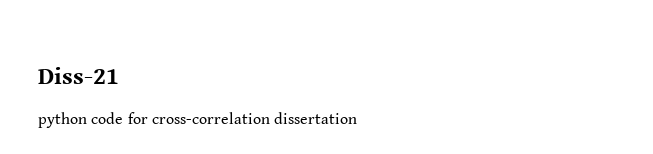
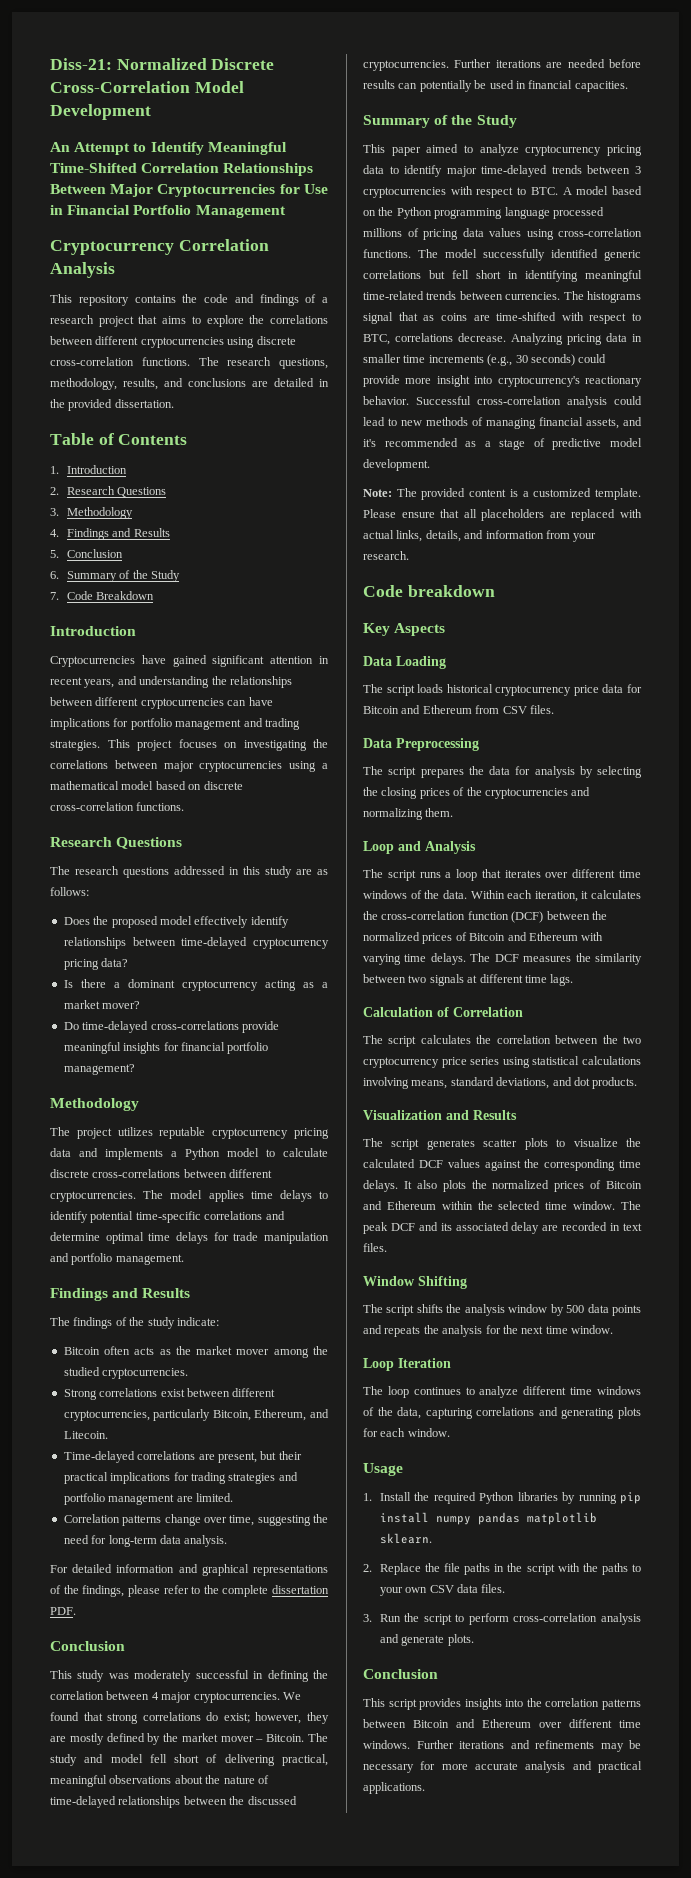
- Diss-21
- python code for cross-correlation dissertation
+ Diss-21: Normalized Discrete Cross-Correlation Model Development
+ An Attempt to Identify Meaningful Time-Shifted Correlation Relationships Between Major Cryptocurrencies for Use in Financial Portfolio Management
+ Cryptocurrency Correlation Analysis
+ This repository contains the code and findings of a research project that aims to explore the correlations between different cryptocurrencies using discrete cross-correlation functions. The research questions, methodology, results, and conclusions are detailed in the provided dissertation.
+ Table of Contents
+ 1. Introduction
+ 2. Research Questions
+ 3. Methodology
+ 4. Findings and Results
+ 5. Conclusion
+ 6. Summary of the Study
+ 7. Code Breakdown
+ Introduction
+ Cryptocurrencies have gained significant attention in recent years, and understanding the relationships between different cryptocurrencies can have implications for portfolio management and trading strategies. This project focuses on investigating the correlations between major cryptocurrencies using a mathematical model based on discrete cross-correlation functions.
+ Research Questions
+ The research questions addressed in this study are as follows:
+ Does the proposed model effectively identify relationships between time-delayed cryptocurrency pricing data?
+ Is there a dominant cryptocurrency acting as a market mover?
+ Do time-delayed cross-correlations provide meaningful insights for financial portfolio management?
+ Methodology
+ The project utilizes reputable cryptocurrency pricing data and implements a Python model to calculate discrete cross-correlations between different cryptocurrencies. The model applies time delays to identify potential time-specific correlations and determine optimal time delays for trade manipulation and portfolio management.
+ Findings and Results
+ The findings of the study indicate:
+ Bitcoin often acts as the market mover among the studied cryptocurrencies.
+ Strong correlations exist between different cryptocurrencies, particularly Bitcoin, Ethereum, and Litecoin.
+ Time-delayed correlations are present, but their practical implications for trading strategies and portfolio management are limited.
+ Correlation patterns change over time, suggesting the need for long-term data analysis.
+ For detailed information and graphical representations of the findings, please refer to the complete dissertation PDF.
+ Conclusion
+ This study was moderately successful in defining the correlation between 4 major cryptocurrencies. We found that strong correlations do exist; however, they are mostly defined by the market mover – Bitcoin. The study and model fell short of delivering practical, meaningful observations about the nature of time-delayed relationships between the discussed cryptocurrencies. Further iterations are needed before results can potentially be used in financial capacities.
+ Summary of the Study
+ This paper aimed to analyze cryptocurrency pricing data to identify major time-delayed trends between 3 cryptocurrencies with respect to BTC. A model based on the Python programming language processed millions of pricing data values using cross-correlation functions. The model successfully identified generic correlations but fell short in identifying meaningful time-related trends between currencies. The histograms signal that as coins are time-shifted with respect to BTC, correlations decrease. Analyzing pricing data in smaller time increments (e.g., 30 seconds) could provide more insight into cryptocurrency's reactionary behavior. Successful cross-correlation analysis could lead to new methods of managing financial assets, and it's recommended as a stage of predictive model development.
+ Note: The provided content is a customized template. Please ensure that all placeholders are replaced with actual links, details, and information from your research.
+ Code breakdown
+ Key Aspects
+ Data Loading
+ The script loads historical cryptocurrency price data for Bitcoin and Ethereum from CSV files.
+ Data Preprocessing
+ The script prepares the data for analysis by selecting the closing prices of the cryptocurrencies and normalizing them.
+ Loop and Analysis
+ The script runs a loop that iterates over different time windows of the data. Within each iteration, it calculates the cross-correlation function (DCF) between the normalized prices of Bitcoin and Ethereum with varying time delays. The DCF measures the similarity between two signals at different time lags.
+ Calculation of Correlation
+ The script calculates the correlation between the two cryptocurrency price series using statistical calculations involving means, standard deviations, and dot products.
+ Visualization and Results
+ The script generates scatter plots to visualize the calculated DCF values against the corresponding time delays. It also plots the normalized prices of Bitcoin and Ethereum within the selected time window. The peak DCF and its associated delay are recorded in text files.
+ Window Shifting
+ The script shifts the analysis window by 500 data points and repeats the analysis for the next time window.
+ Loop Iteration
+ The loop continues to analyze different time windows of the data, capturing correlations and generating plots for each window.
+ Usage
+ 1. Install the required Python libraries by running pip install numpy pandas matplotlib sklearn.
+ 2. Replace the file paths in the script with the paths to your own CSV data files.
+ 3. Run the script to perform cross-correlation analysis and generate plots.
+ Conclusion
+ This script provides insights into the correlation patterns between Bitcoin and Ethereum over different time windows. Further iterations and refinements may be necessary for more accurate analysis and practical applications.

